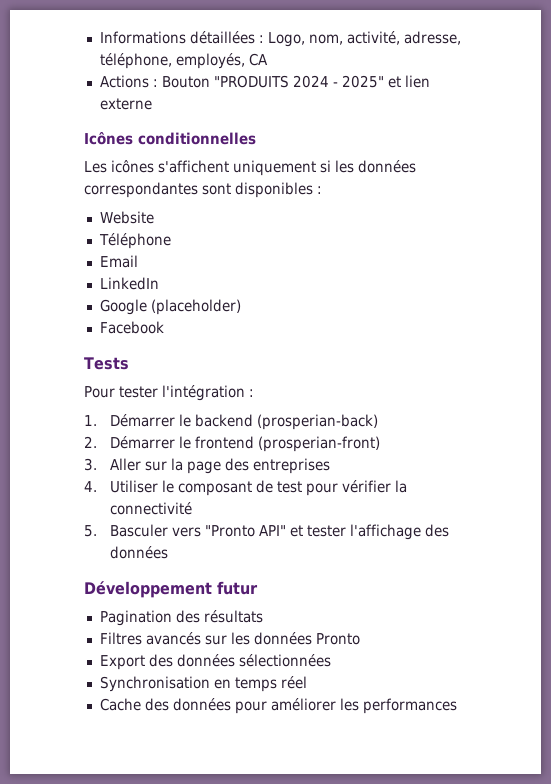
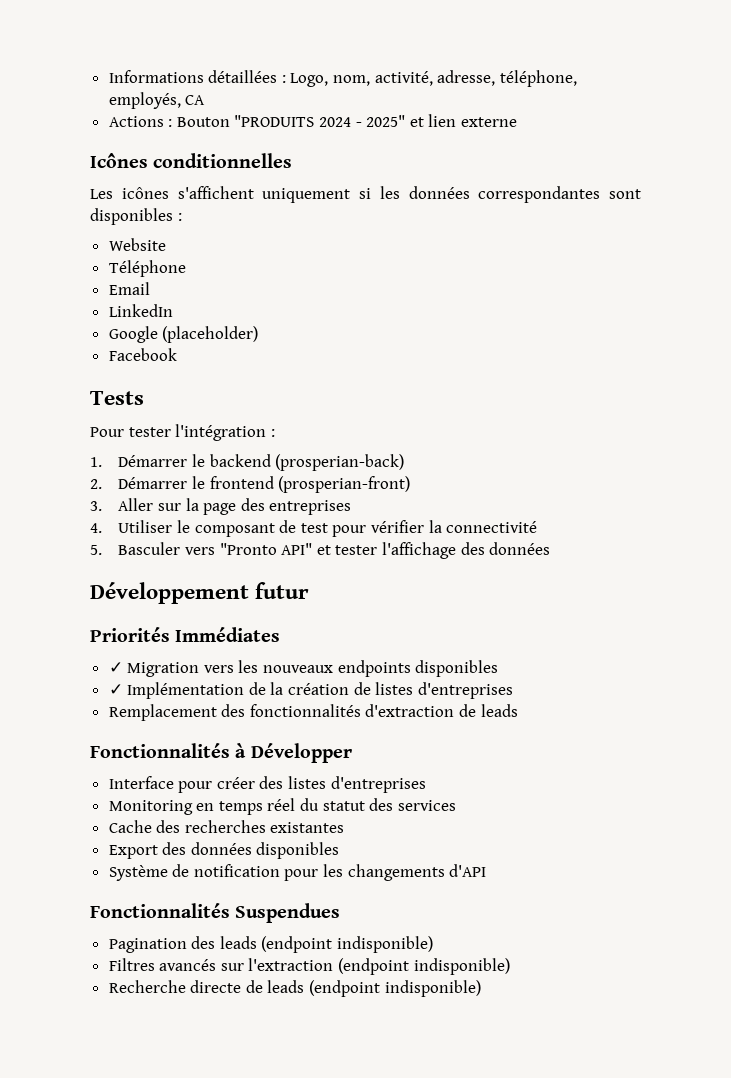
+ Priorités Immédiates
+ ✓ Migration vers les nouveaux endpoints disponibles
+ ✓ Implémentation de la création de listes d'entreprises
+ Remplacement des fonctionnalités d'extraction de leads
+ Fonctionnalités à Développer
+ Interface pour créer des listes d'entreprises
+ Monitoring en temps réel du statut des services
+ Cache des recherches existantes
+ Export des données disponibles
+ Système de notification pour les changements d'API
+ Fonctionnalités Suspendues
- Pagination des résultats
+ Pagination des leads (endpoint indisponible)
- Filtres avancés sur les données Pronto
- Export des données sélectionnées
- Synchronisation en temps réel
- Cache des données pour améliorer les performances
+ Filtres avancés sur l'extraction (endpoint indisponible)
+ Recherche directe de leads (endpoint indisponible)

